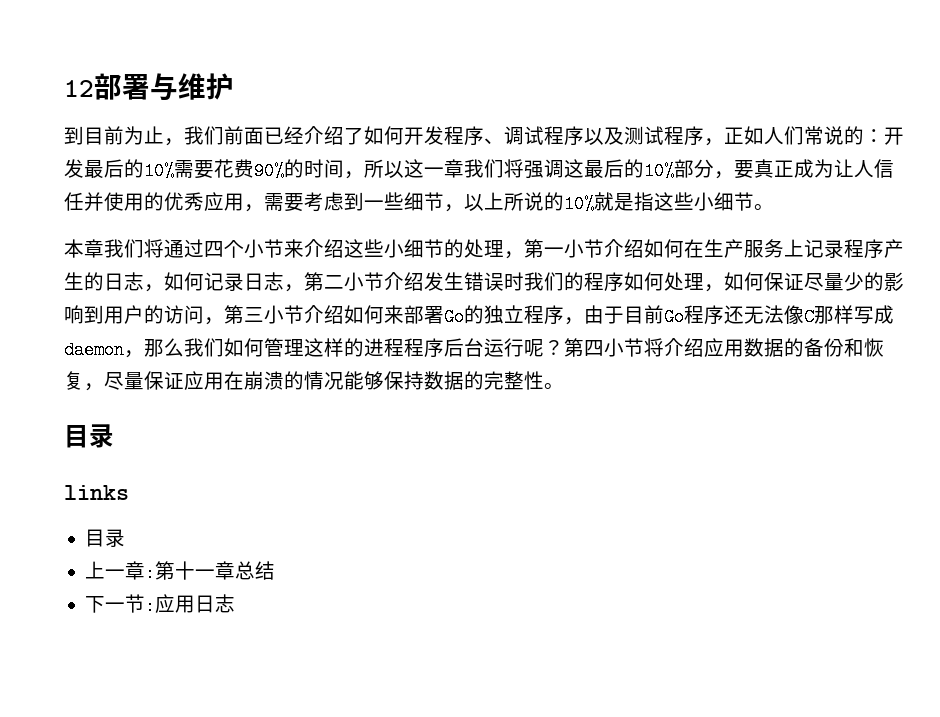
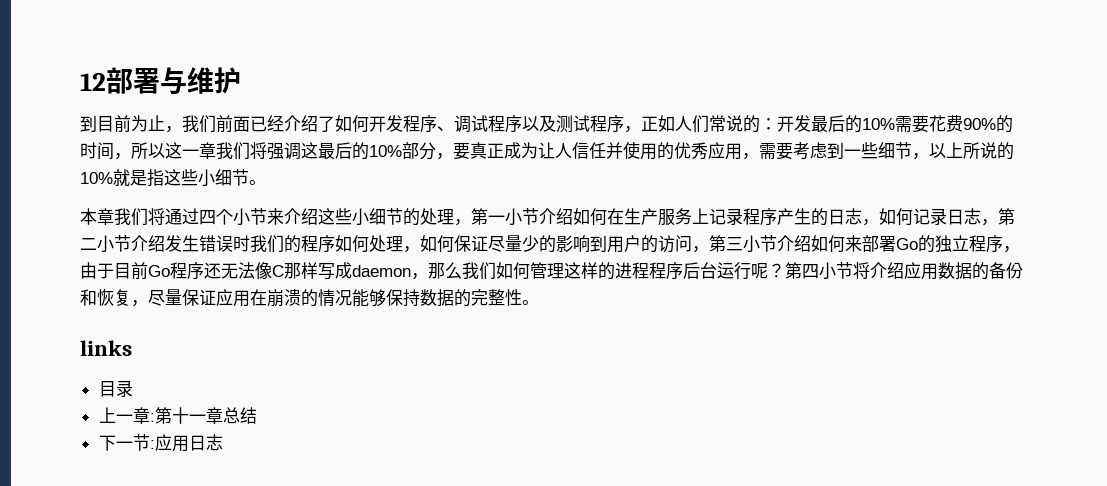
  第四小节将介绍应用数据的备份和恢复，尽量保证应用在崩溃的情况能够保持数据的完整性。
- 目录

